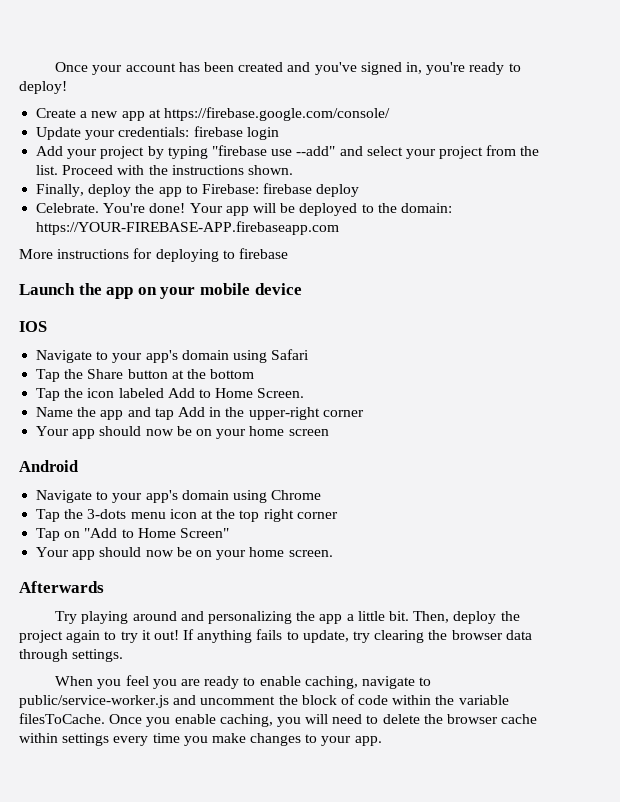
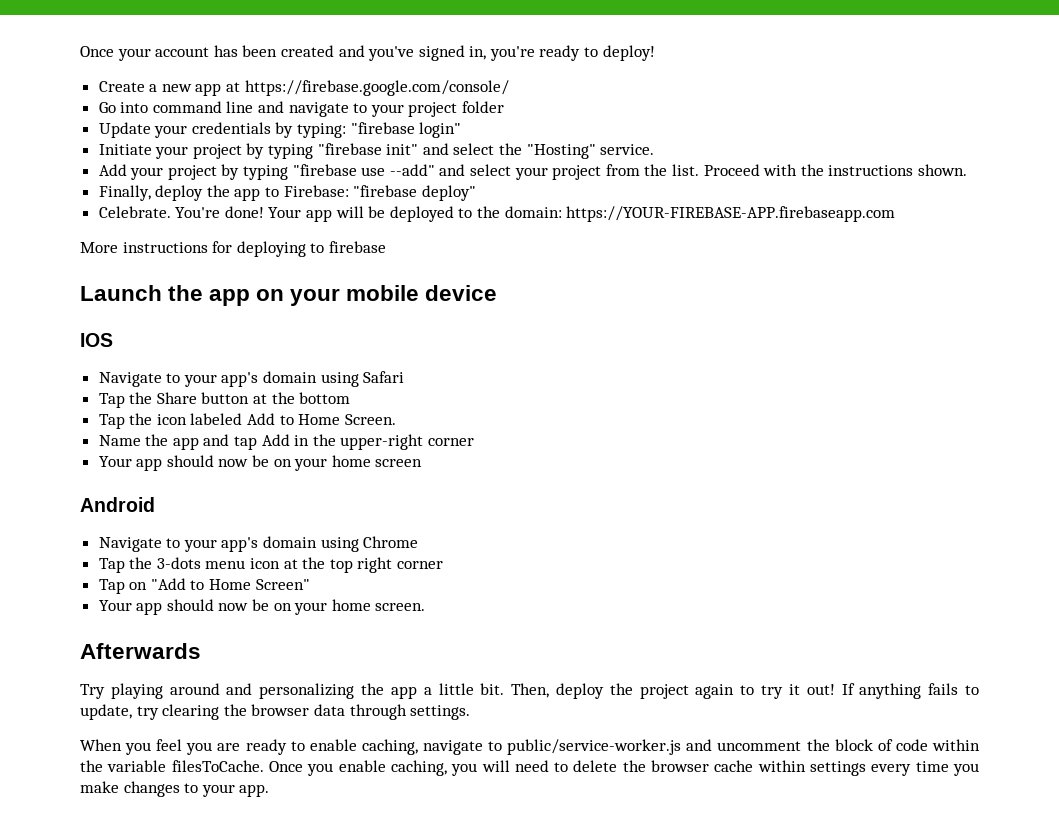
- Update your credentials: firebase login
+ Go into command line and navigate to your project folder
+ Update your credentials by typing: "firebase login"
+ Initiate your project by typing "firebase init" and select the "Hosting" service.
- Finally, deploy the app to Firebase: firebase deploy
+ Finally, deploy the app to Firebase: "firebase deploy"

